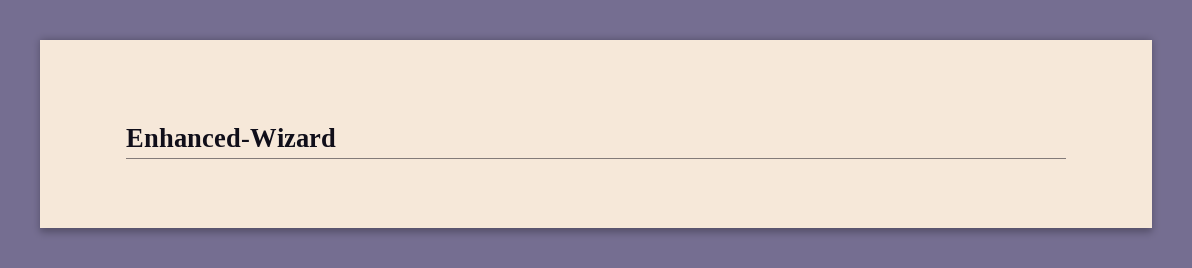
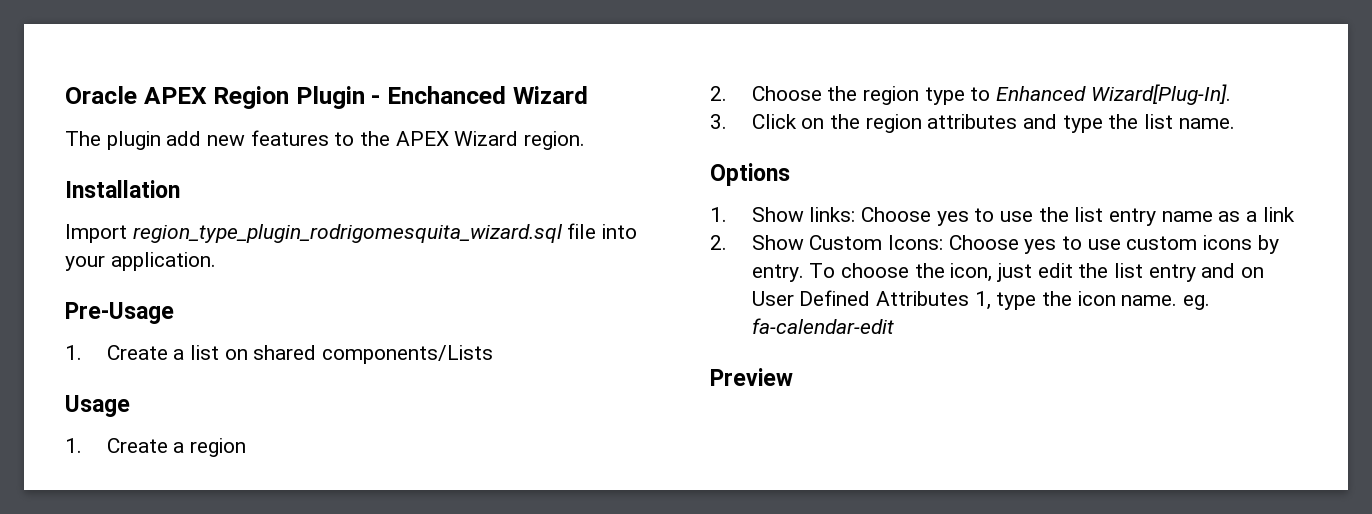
- Enhanced-Wizard
+ Oracle APEX Region Plugin - Enchanced Wizard
+ The plugin add new features to the APEX Wizard region.
+ Installation
+ Import region_type_plugin_rodrigomesquita_wizard.sql file into your application.
+ Pre-Usage
+ 1. Create a list on shared components/Lists
+ Usage
+ 1. Create a region
+ 2. Choose the region type to Enhanced Wizard[Plug-In].
+ 3. Click on the region attributes and type the list name.
+ Options
+ 1. Show links: Choose yes to use the list entry name as a link
+ 2. Show Custom Icons: Choose yes to use custom icons by entry. To choose the icon, just edit the list entry and on User Defined Attributes 1, type the icon name. eg. fa-calendar-edit
+ Preview

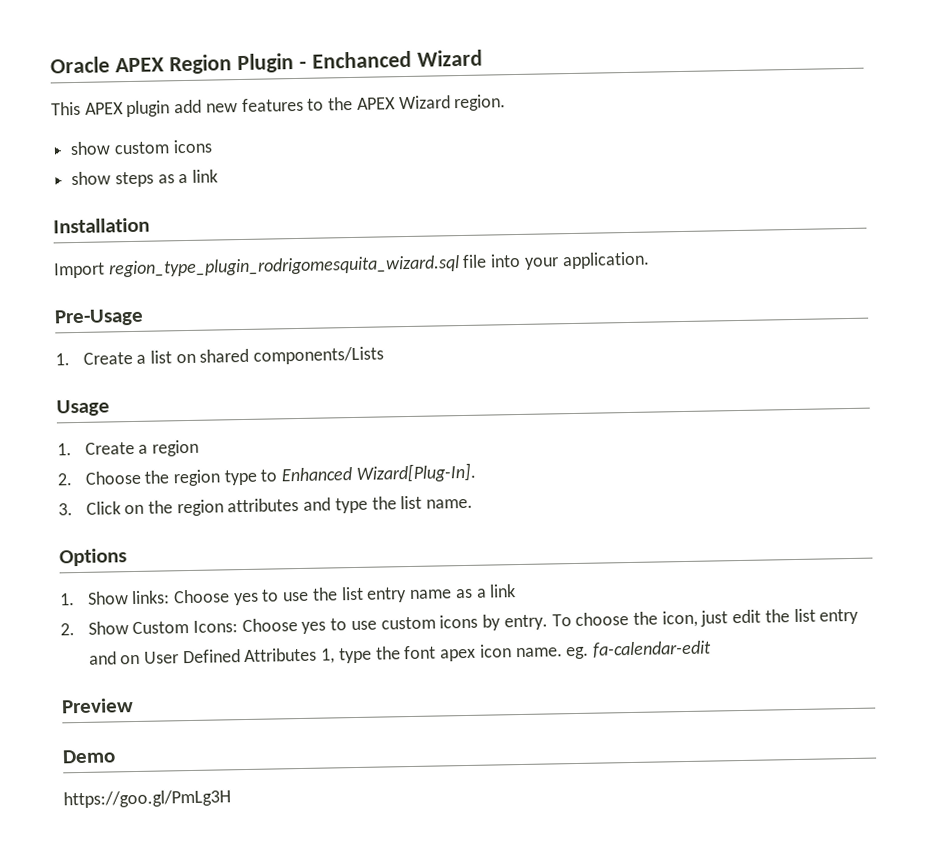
- The plugin add new features to the APEX Wizard region.
+ This APEX plugin add new features to the APEX Wizard region.
+ show custom icons
+ show steps as a link
- To choose the icon, just edit the list entry and on User Defined Attributes 1, type the icon name. eg. fa-calendar-edit
+ To choose the icon, just edit the list entry and on User Defined Attributes 1, type the font apex icon name. eg. fa-calendar-edit
+ Demo
+ https://goo.gl/PmLg3H

